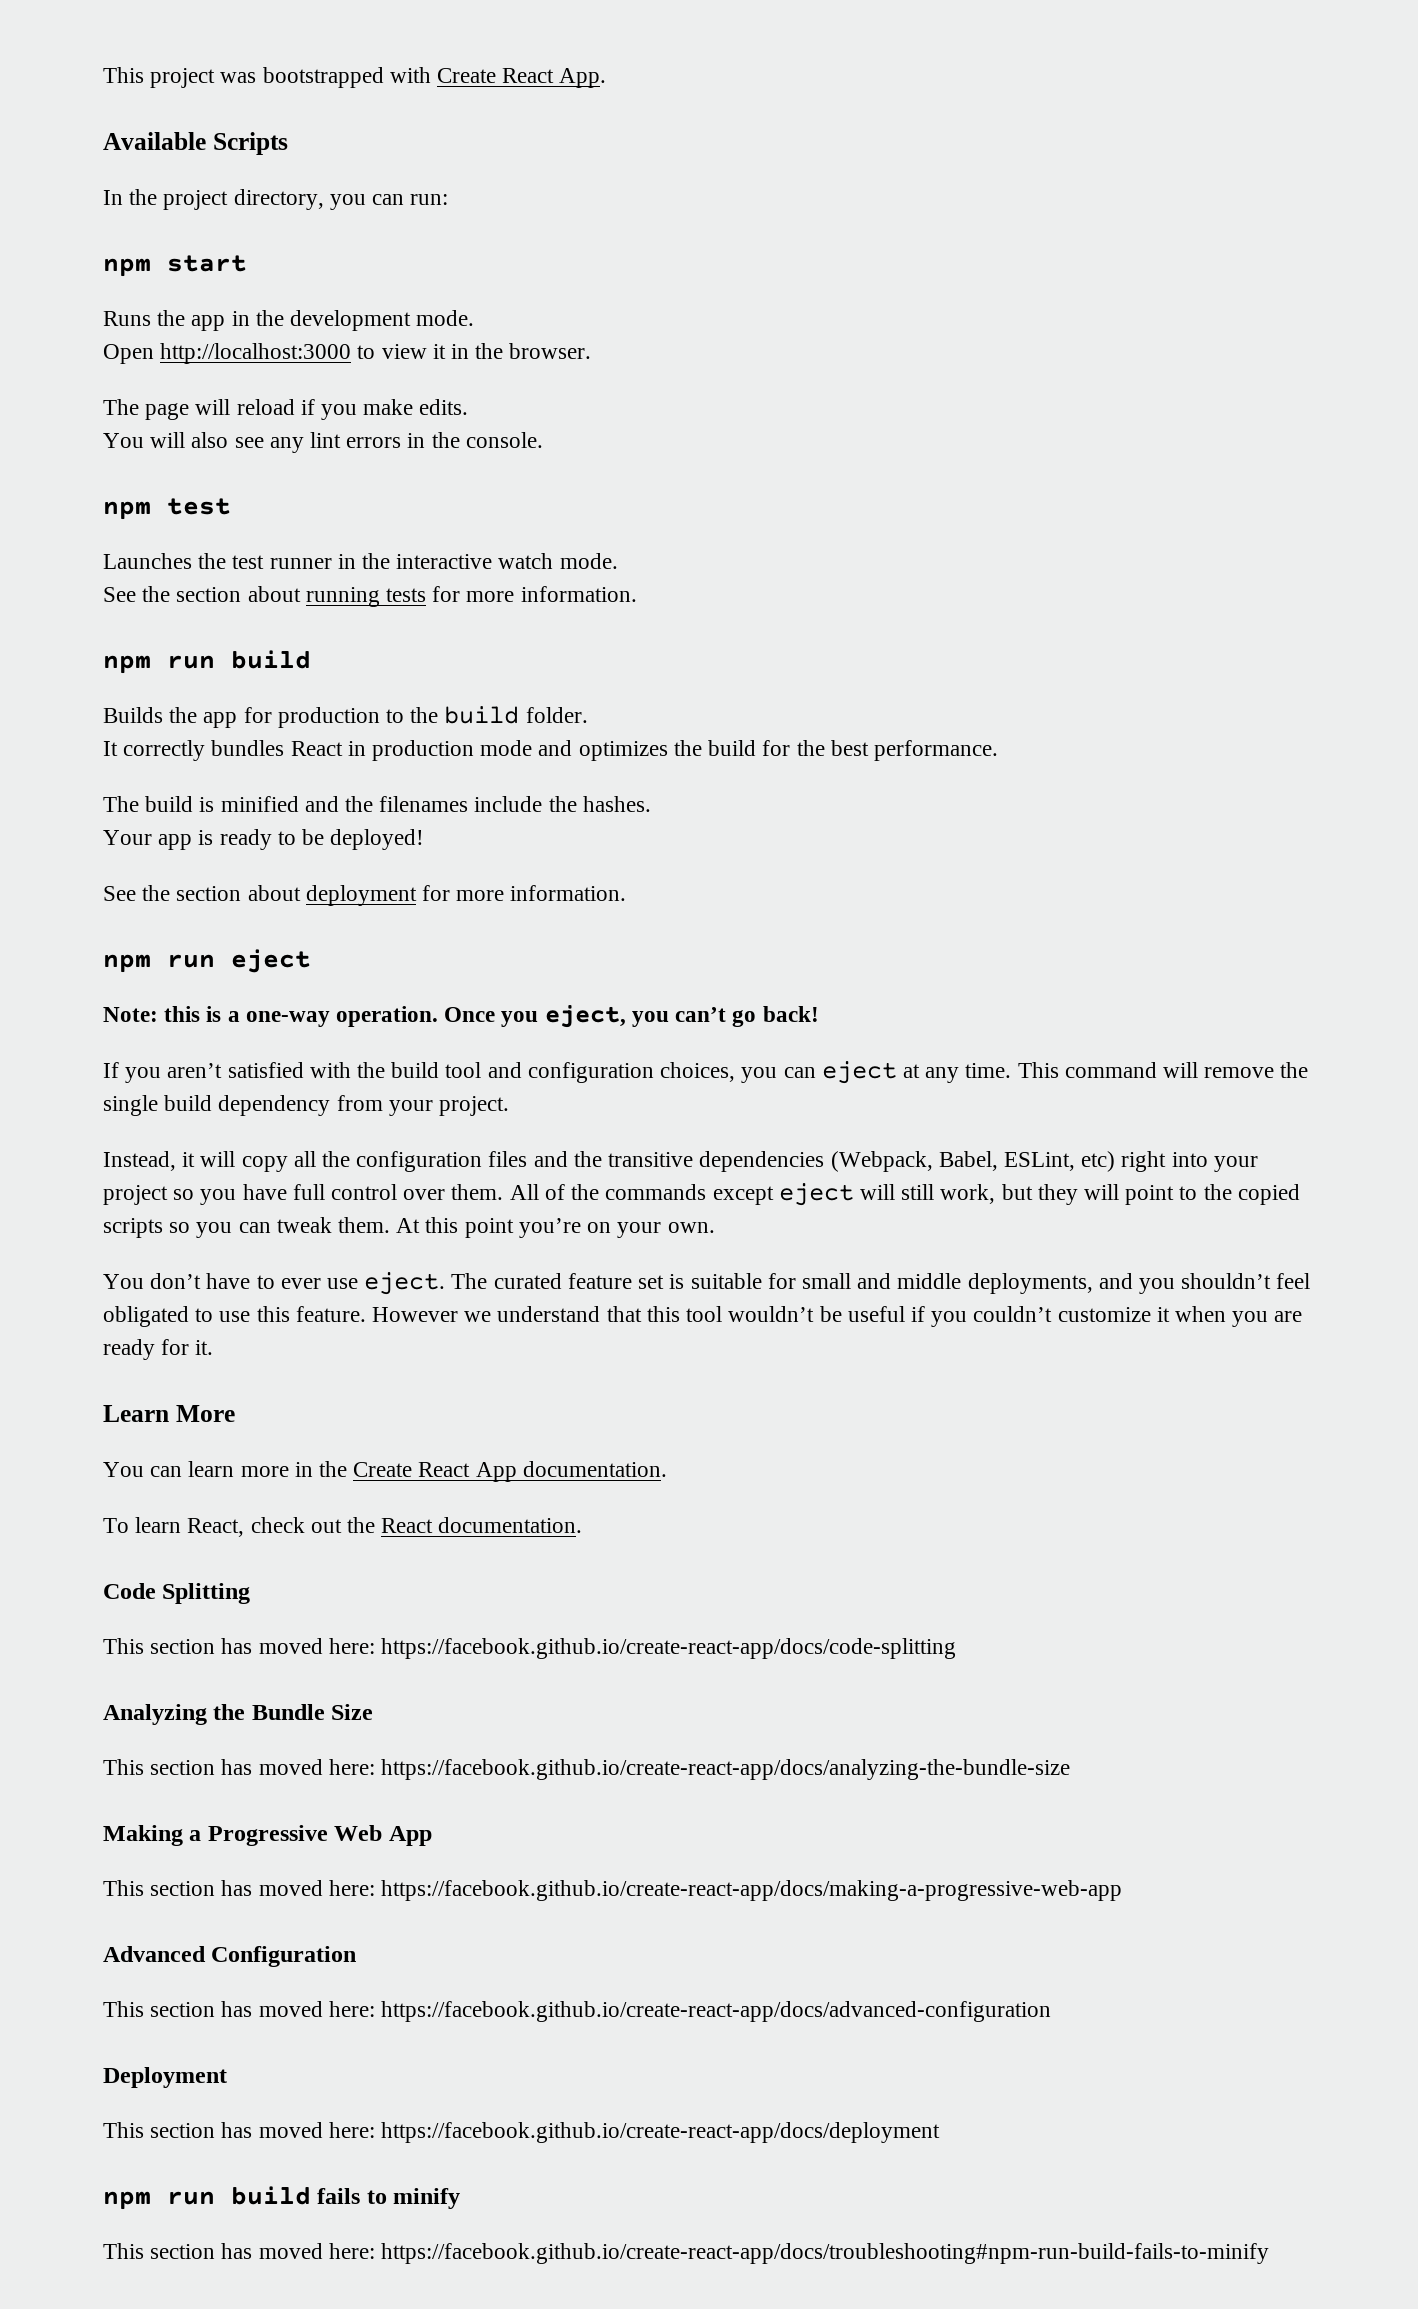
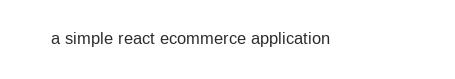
- This project was bootstrapped with Create React App.
- Available Scripts
- In the project directory, you can run:
- npm start
- Runs the app in the development mode.
- Open http://localhost:3000 to view it in the browser.
- The page will reload if you make edits.
- You will also see any lint errors in the console.
- npm test
- Launches the test runner in the interactive watch mode.
- See the section about running tests for more information.
- npm run build
- Builds the app for production to the build folder.
- It correctly bundles React in production mode and optimizes the build for the best performance.
- The build is minified and the filenames include the hashes.
- Your app is ready to be deployed!
- See the section about deployment for more information.
- npm run eject
- Note: this is a one-way operation. Once you eject, you can’t go back!
- If you aren’t satisfied with the build tool and configuration choices, you can eject at any time. This command will remove the single build dependency from your project.
- Instead, it will copy all the configuration files and the transitive dependencies (Webpack, Babel, ESLint, etc) right into your project so you have full control over them. All of the commands except eject will still work, but they will point to the copied scripts so you can tweak them. At this point you’re on your own.
- You don’t have to ever use eject. The curated feature set is suitable for small and middle deployments, and you shouldn’t feel obligated to use this feature. However we understand that this tool wouldn’t be useful if you couldn’t customize it when you are ready for it.
- Learn More
- You can learn more in the Create React App documentation.
- To learn React, check out the React documentation.
- Code Splitting
- This section has moved here: https://facebook.github.io/create-react-app/docs/code-splitting
- Analyzing the Bundle Size
- This section has moved here: https://facebook.github.io/create-react-app/docs/analyzing-the-bundle-size
- Making a Progressive Web App
- This section has moved here: https://facebook.github.io/create-react-app/docs/making-a-progressive-web-app
- Advanced Configuration
- This section has moved here: https://facebook.github.io/create-react-app/docs/advanced-configuration
- Deployment
- This section has moved here: https://facebook.github.io/create-react-app/docs/deployment
- npm run build fails to minify
- This section has moved here: https://facebook.github.io/create-react-app/docs/troubleshooting#npm-run-build-fails-to-minify
+ a simple react ecommerce application

